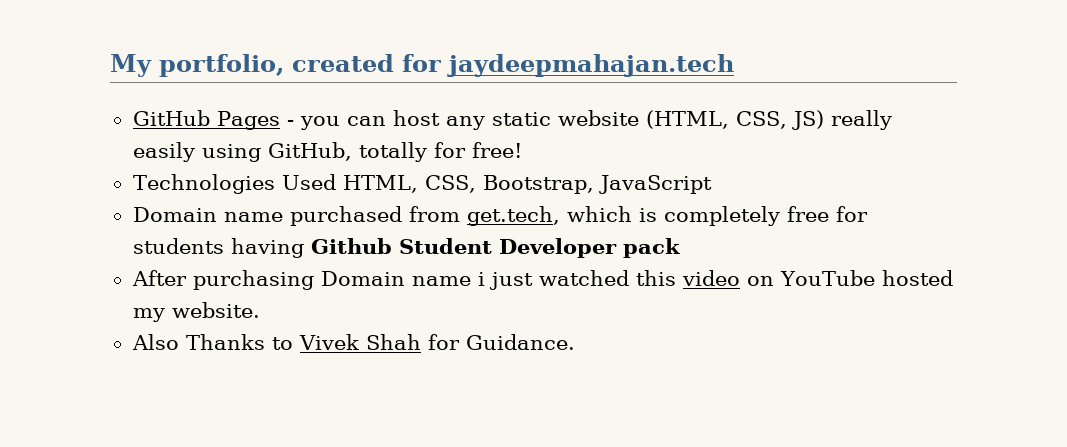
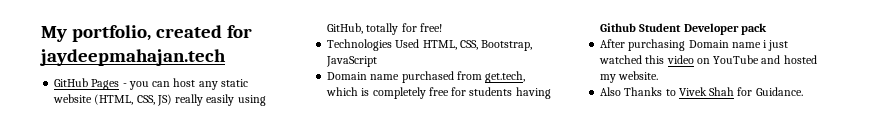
- After purchasing Domain name i just watched this video on YouTube hosted my website.
+ After purchasing Domain name i just watched this video on YouTube and hosted my website.

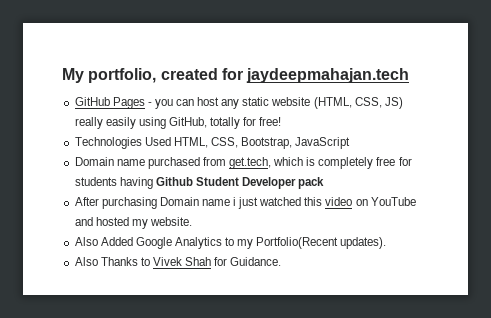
+ Also Added Google Analytics to my Portfolio(Recent updates).

